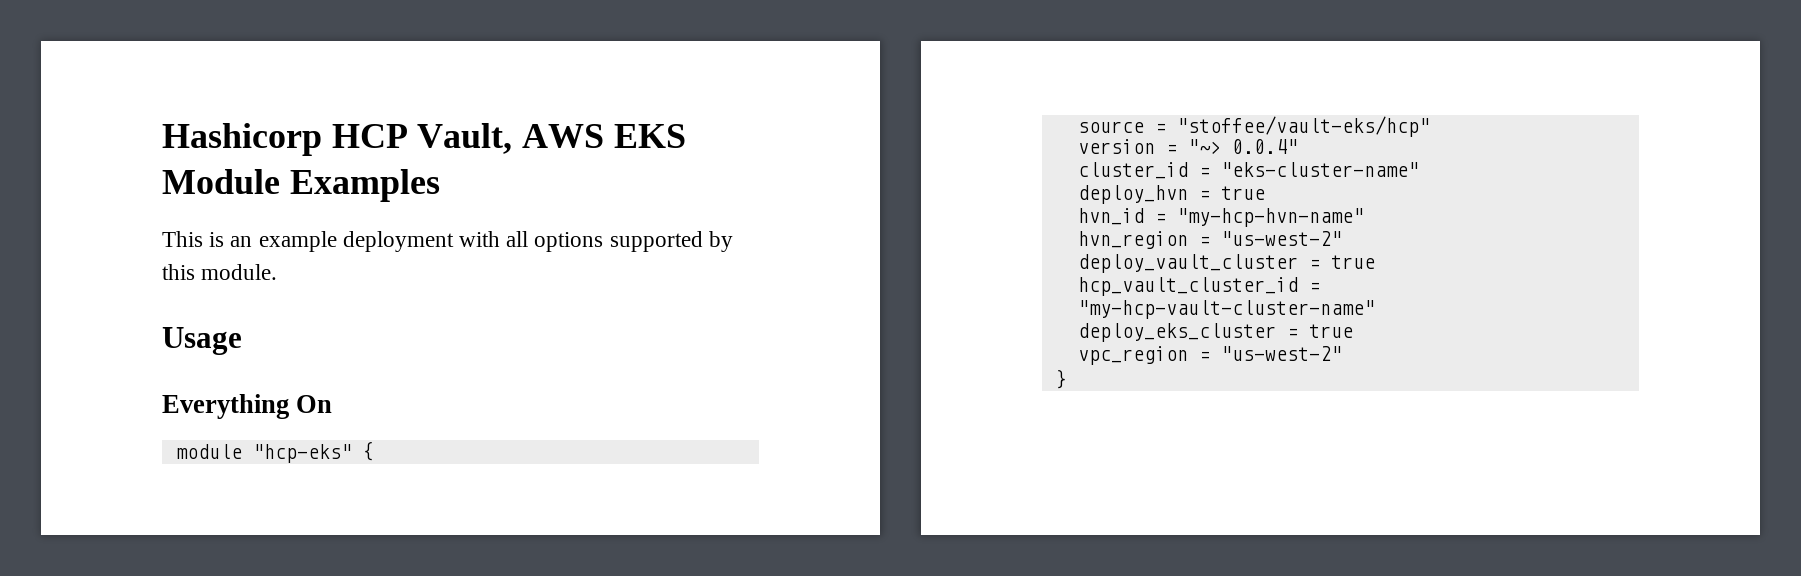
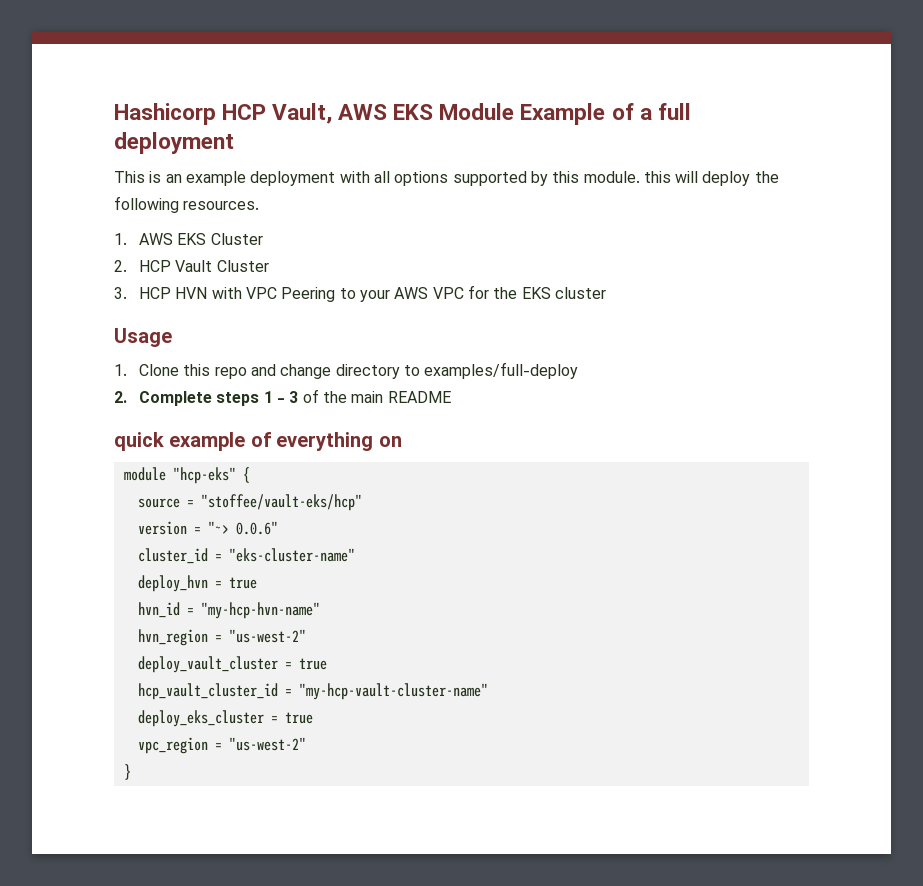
- Hashicorp HCP Vault, AWS EKS Module Examples
+ Hashicorp HCP Vault, AWS EKS Module Example of a full deployment
- This is an example deployment with all options supported by this module.
+ This is an example deployment with all options supported by this module. this will deploy the following resources.
+ 1. AWS EKS Cluster
+ 2. HCP Vault Cluster
+ 3. HCP HVN with VPC Peering to your AWS VPC for the EKS cluster
  Usage
- Everything On
+ 1. Clone this repo and change directory to examples/full-deploy
+ 2. Complete steps 1 - 3 of the main README
+ quick example of everything on
- version = "~> 0.0.4"
+ version = "~> 0.0.6"

